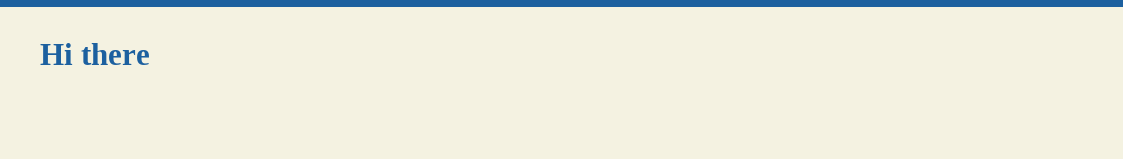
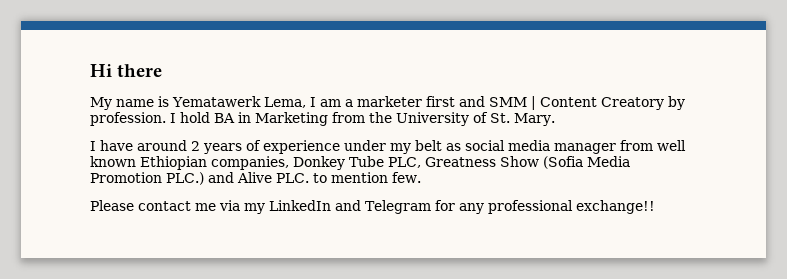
+ My name is Yematawerk Lema, I am a marketer first and SMM | Content Creatory by profession. I hold BA in Marketing from the University of St. Mary.
+ I have around 2 years of experience under my belt as social media manager from well known Ethiopian companies, Donkey Tube PLC, Greatness Show (Sofia Media Promotion PLC.) and Alive PLC. to mention few.
+ Please contact me via my LinkedIn and Telegram for any professional exchange!!

